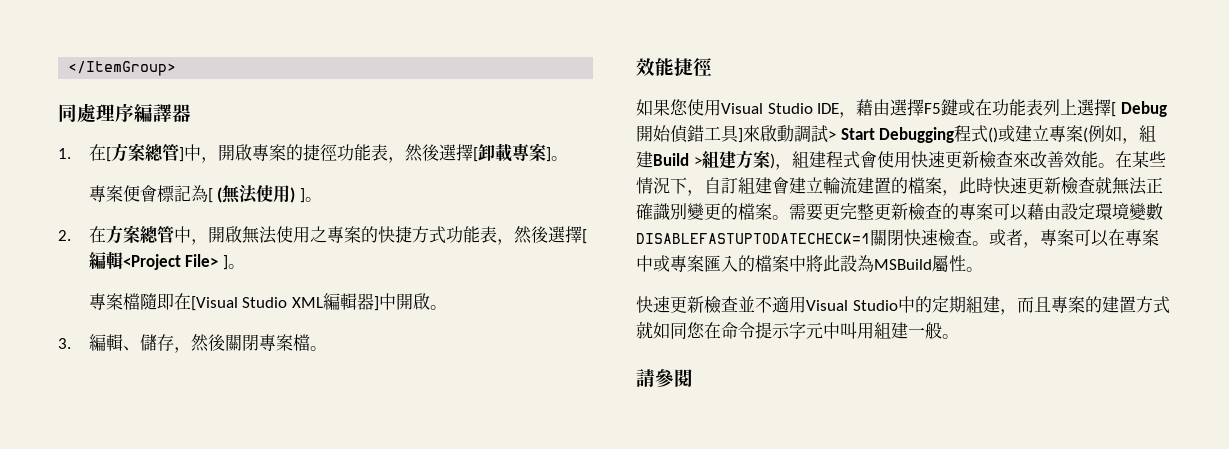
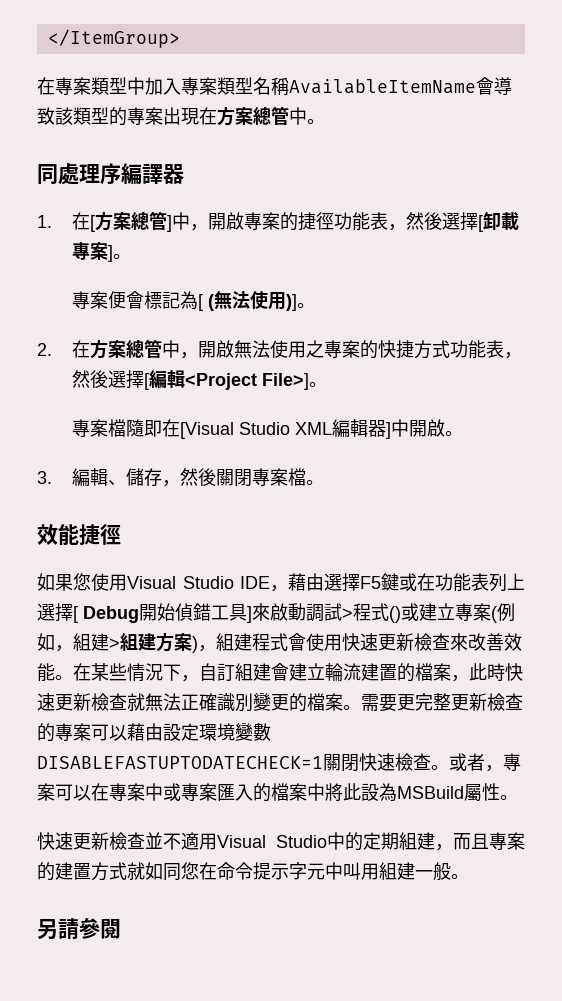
+ 在專案類型中加入專案類型名稱AvailableItemName會導致該類型的專案出現在方案總管中。
- 專案便會標記為[ (無法使用) ]。
+ 專案便會標記為[ (無法使用)]。
- 2.在方案總管中，開啟無法使用之專案的快捷方式功能表，然後選擇[編輯<Project File> ]。
+ 2.在方案總管中，開啟無法使用之專案的快捷方式功能表，然後選擇[編輯<Project File>]。
- 如果您使用Visual Studio IDE，藉由選擇F5鍵或在功能表列上選擇[ Debug開始偵錯工具]來啟動調試> Start Debugging程式()或建立專案(例如，組建Build >組建方案)，組建程式會使用快速更新檢查來改善效能。
+ 如果您使用Visual Studio IDE，藉由選擇F5鍵或在功能表列上選擇[ Debug開始偵錯工具]來啟動調試>程式()或建立專案(例如，組建>組建方案)，組建程式會使用快速更新檢查來改善效能。
- 請參閱
+ 另請參閱

